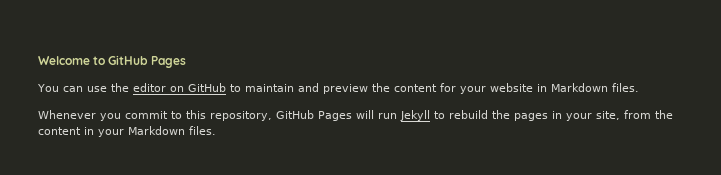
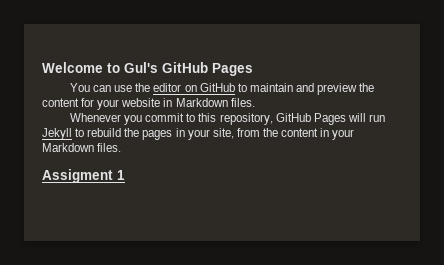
- Welcome to GitHub Pages
+ Welcome to Gul's GitHub Pages
+ Assigment 1

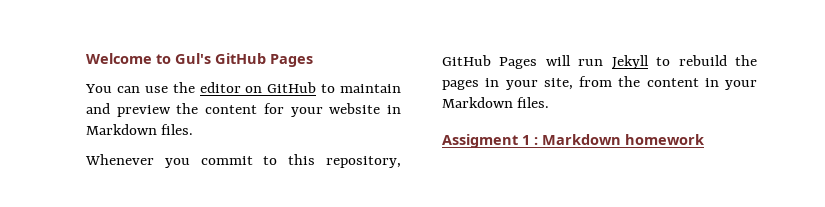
- Assigment 1
+ Assigment 1 : Markdown homework

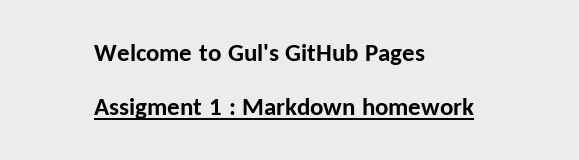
- You can use the editor on GitHub to maintain and preview the content for your website in Markdown files.
- Whenever you commit to this repository, GitHub Pages will run Jekyll to rebuild the pages in your site, from the content in your Markdown files.

